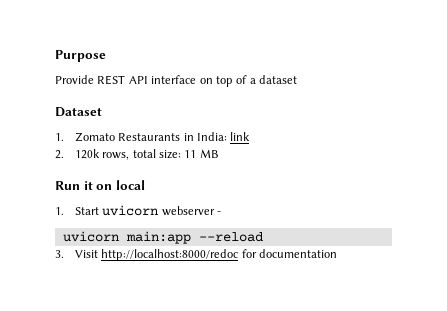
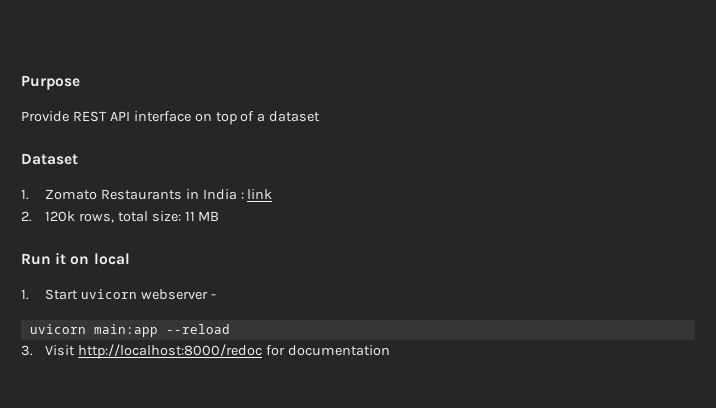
- 1. Zomato Restaurants in India: link
+ 1. Zomato Restaurants in India : link

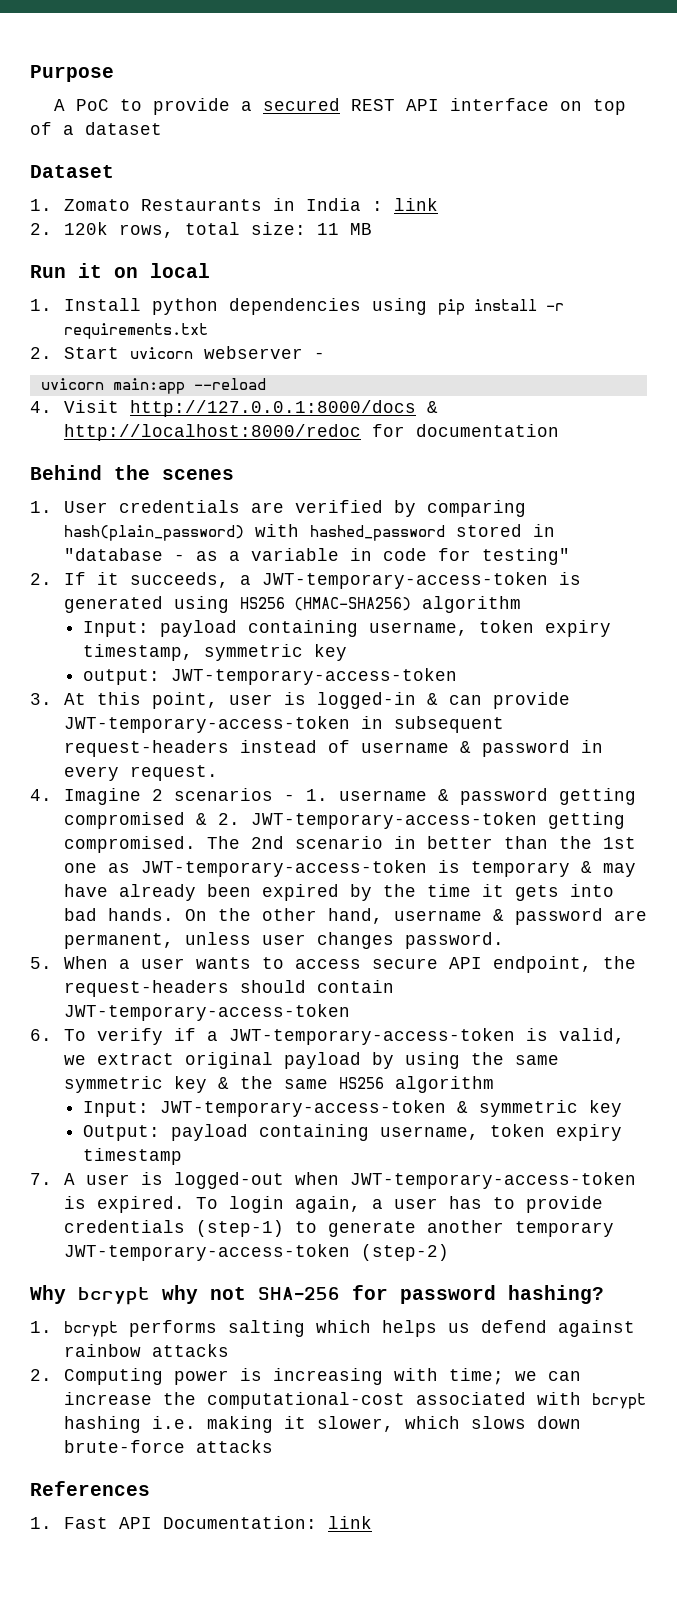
- Provide REST API interface on top of a dataset
+ A PoC to provide a secured REST API interface on top of a dataset
- 1. Start uvicorn webserver -
+ 1. Install python dependencies using pip install -r requirements.txt
+ 2. Start uvicorn webserver -
- 3. Visit http://localhost:8000/redoc for documentation
+ 4. Visit http://127.0.0.1:8000/docs & http://localhost:8000/redoc for documentation
+ Behind the scenes
+ 1. User credentials are verified by comparing hash(plain_password) with hashed_password stored in "database - as a variable in code for testing"
+ 2. If it succeeds, a JWT-temporary-access-token is generated using HS256 (HMAC-SHA256) algorithm
+ Input: payload containing username, token expiry timestamp, symmetric key
+ output: JWT-temporary-access-token
+ 3. At this point, user is logged-in & can provide JWT-temporary-access-token in subsequent request-headers instead of username & password in every request.
+ 4. Imagine 2 scenarios - 1. username & password getting compromised & 2. JWT-temporary-access-token getting compromised. The 2nd scenario in better than the 1st one as JWT-temporary-access-token is temporary & may have already been expired by the time it gets into bad hands. On the other hand, username & password are permanent, unless user changes password.
+ 5. When a user wants to access secure API endpoint, the request-headers should contain JWT-temporary-access-token
+ 6. To verify if a JWT-temporary-access-token is valid, we extract original payload by using the same symmetric key & the same HS256 algorithm
+ Input: JWT-temporary-access-token & symmetric key
+ Output: payload containing username, token expiry timestamp
+ 7. A user is logged-out when JWT-temporary-access-token is expired. To login again, a user has to provide credentials (step-1) to generate another temporary JWT-temporary-access-token (step-2)
+ Why bcrypt why not SHA-256 for password hashing?
+ 1. bcrypt performs salting which helps us defend against rainbow attacks
+ 2. Computing power is increasing with time; we can increase the computational-cost associated with bcrypt hashing i.e. making it slower, which slows down brute-force attacks
+ References
+ 1. Fast API Documentation: link

